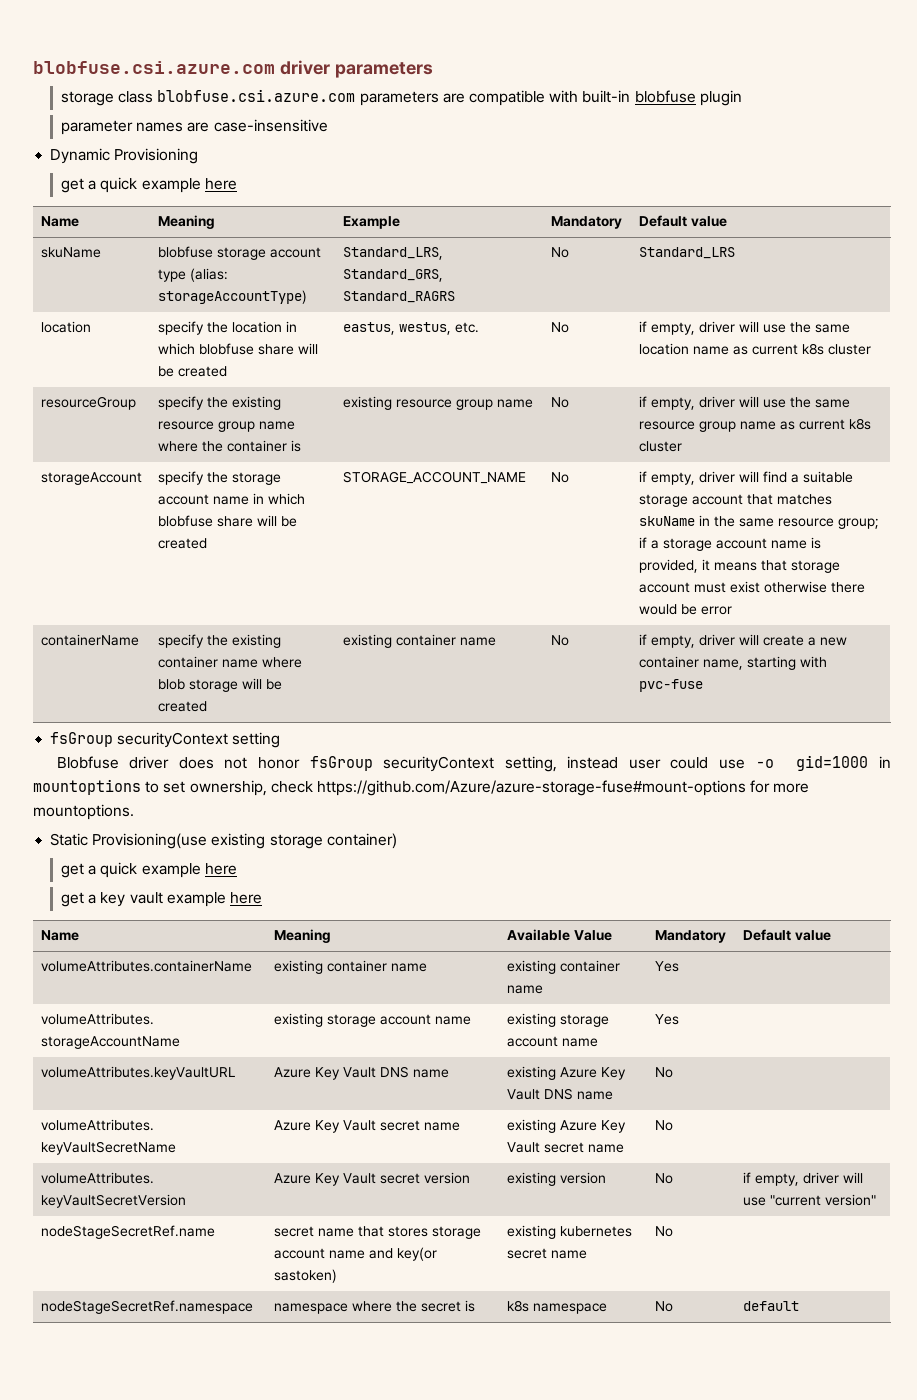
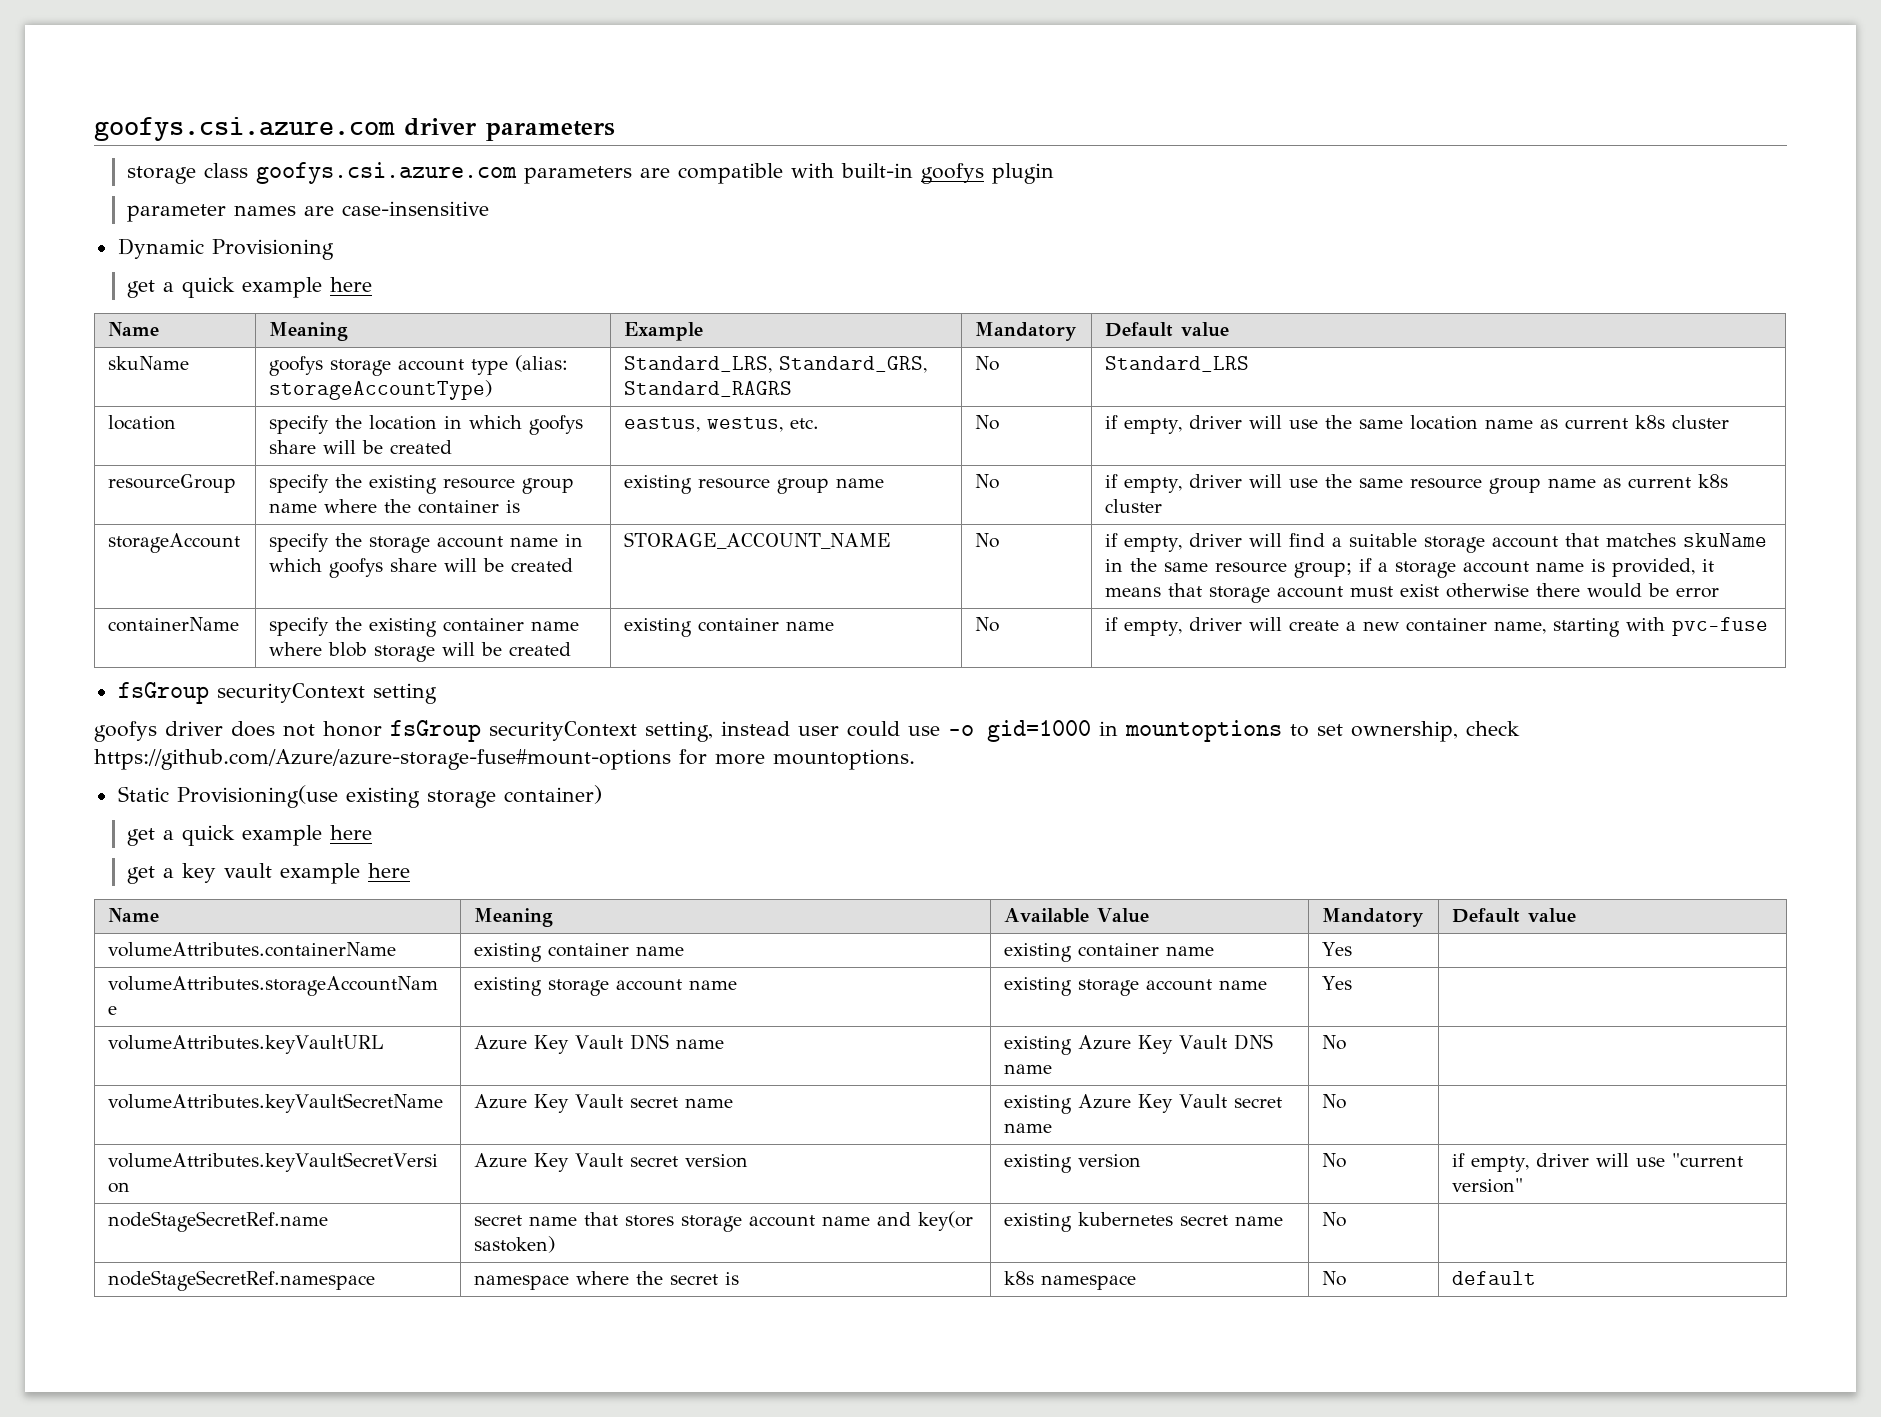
- blobfuse.csi.azure.com driver parameters
+ goofys.csi.azure.com driver parameters
- storage class blobfuse.csi.azure.com parameters are compatible with built-in blobfuse plugin
+ storage class goofys.csi.azure.com parameters are compatible with built-in goofys plugin
- skuName | blobfuse storage account type (alias: storageAccountType) | Standard_LRS, Standard_GRS, Standard_RAGRS | No | Standard_LRS
+ skuName | goofys storage account type (alias: storageAccountType) | Standard_LRS, Standard_GRS, Standard_RAGRS | No | Standard_LRS
- location | specify the location in which blobfuse share will be created | eastus, westus, etc. | No | if empty, driver will use the same location name as current k8s cluster
+ location | specify the location in which goofys share will be created | eastus, westus, etc. | No | if empty, driver will use the same location name as current k8s cluster
- specify the storage account name in which blobfuse share will be created
+ specify the storage account name in which goofys share will be created
- Blobfuse driver does not honor fsGroup securityContext setting, instead user could use -o gid=1000 in mountoptions to set ownership, check https://github.com/Azure/azure-storage-fuse#mount-options for more mountoptions.
+ goofys driver does not honor fsGroup securityContext setting, instead user could use -o gid=1000 in mountoptions to set ownership, check https://github.com/Azure/azure-storage-fuse#mount-options for more mountoptions.

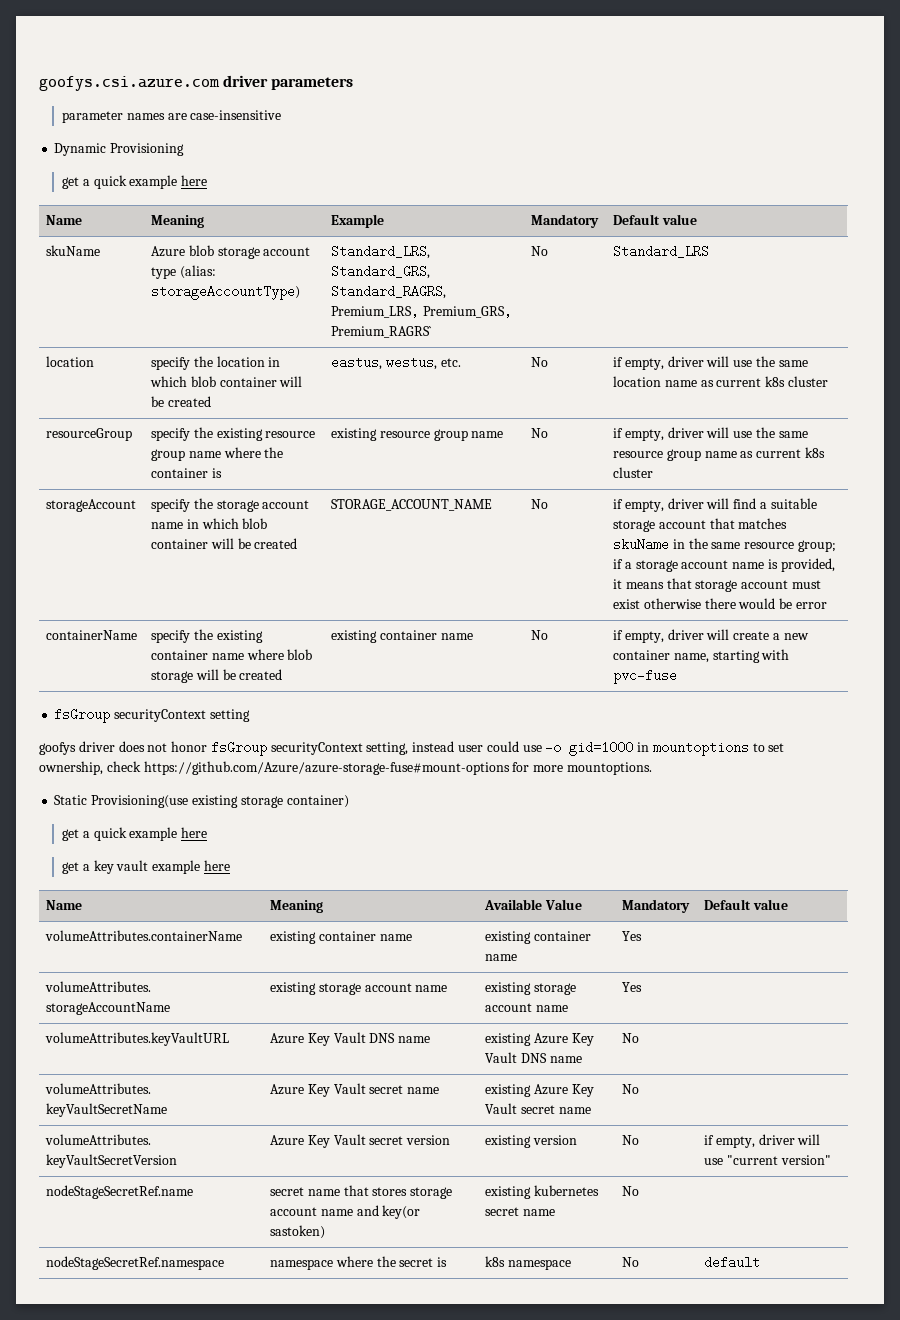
- storage class goofys.csi.azure.com parameters are compatible with built-in goofys plugin
- skuName | goofys storage account type (alias: storageAccountType) | Standard_LRS, Standard_GRS, Standard_RAGRS | No | Standard_LRS
+ skuName | Azure blob storage account type (alias: storageAccountType) | Standard_LRS, Standard_GRS, Standard_RAGRS, Premium_LRS, Premium_GRS, Premium_RAGRS` | No | Standard_LRS
- location | specify the location in which goofys share will be created | eastus, westus, etc. | No | if empty, driver will use the same location name as current k8s cluster
+ location | specify the location in which blob container will be created | eastus, westus, etc. | No | if empty, driver will use the same location name as current k8s cluster
- specify the storage account name in which goofys share will be created
+ specify the storage account name in which blob container will be created

